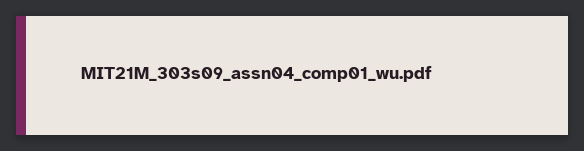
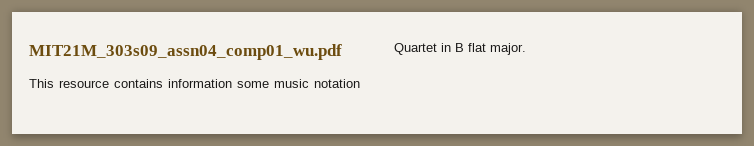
+ This resource contains information some music notation Quartet in B flat major.

